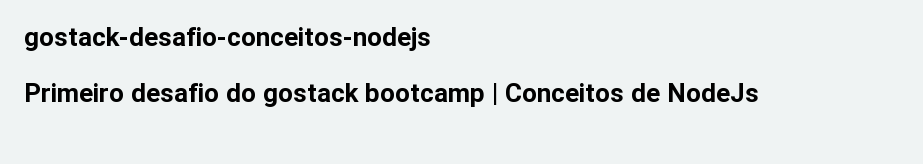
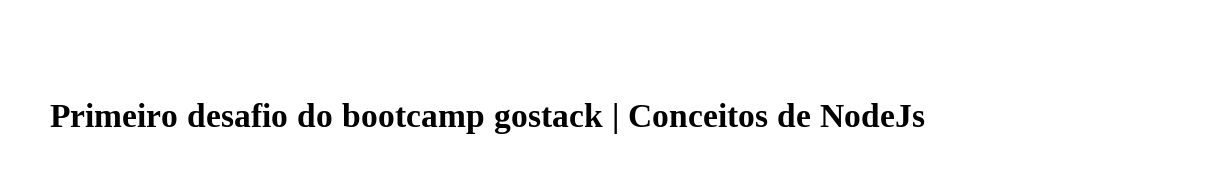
- gostack-desafio-conceitos-nodejs
- Primeiro desafio do gostack bootcamp | Conceitos de NodeJs
+ Primeiro desafio do bootcamp gostack | Conceitos de NodeJs

